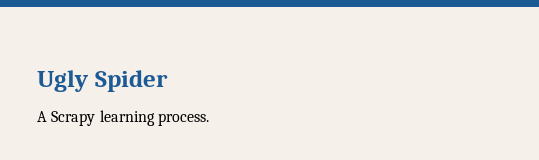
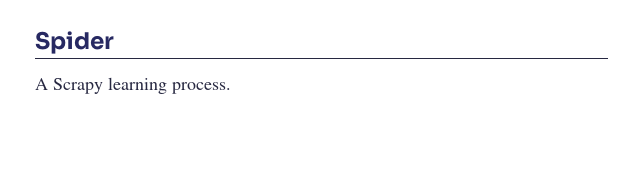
- Ugly Spider
+ Spider

